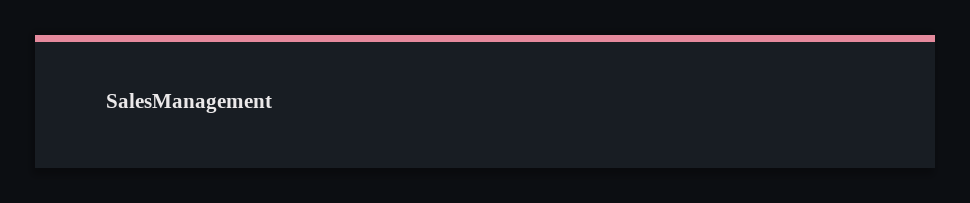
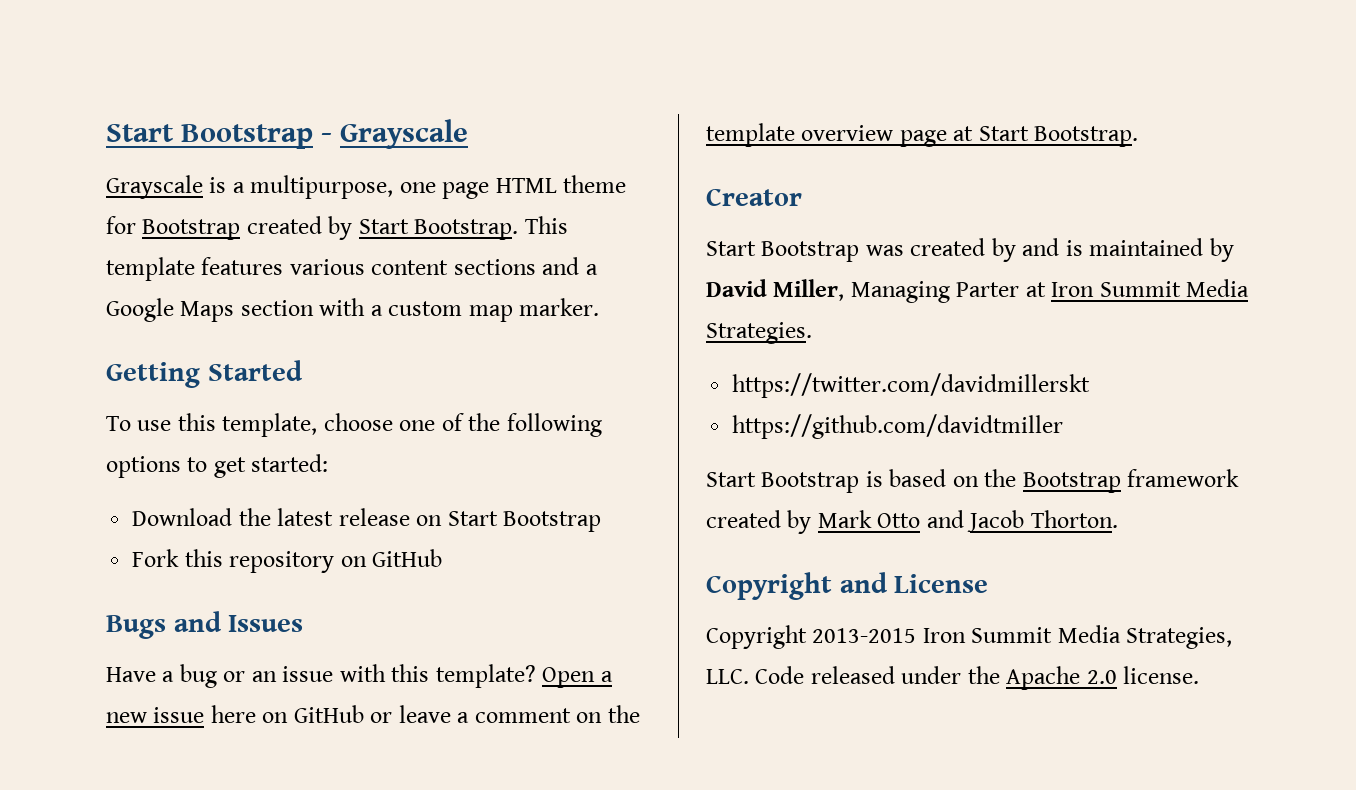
- SalesManagement
+ Start Bootstrap - Grayscale
+ Grayscale is a multipurpose, one page HTML theme for Bootstrap created by Start Bootstrap. This template features various content sections and a Google Maps section with a custom map marker.
+ Getting Started
+ To use this template, choose one of the following options to get started:
+ Download the latest release on Start Bootstrap
+ Fork this repository on GitHub
+ Bugs and Issues
+ Have a bug or an issue with this template? Open a new issue here on GitHub or leave a comment on the template overview page at Start Bootstrap.
+ Creator
+ Start Bootstrap was created by and is maintained by David Miller, Managing Parter at Iron Summit Media Strategies.
+ https://twitter.com/davidmillerskt
+ https://github.com/davidtmiller
+ Start Bootstrap is based on the Bootstrap framework created by Mark Otto and Jacob Thorton.
+ Copyright and License
+ Copyright 2013-2015 Iron Summit Media Strategies, LLC. Code released under the Apache 2.0 license.

